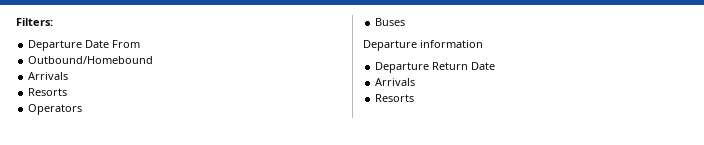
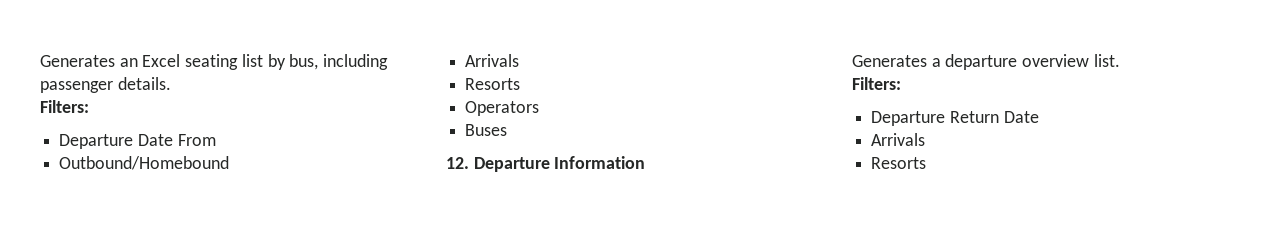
+ Generates an Excel seating list by bus, including passenger details.
- Departure information
+ 12. Departure Information
+ Generates a departure overview list.
+ Filters:

